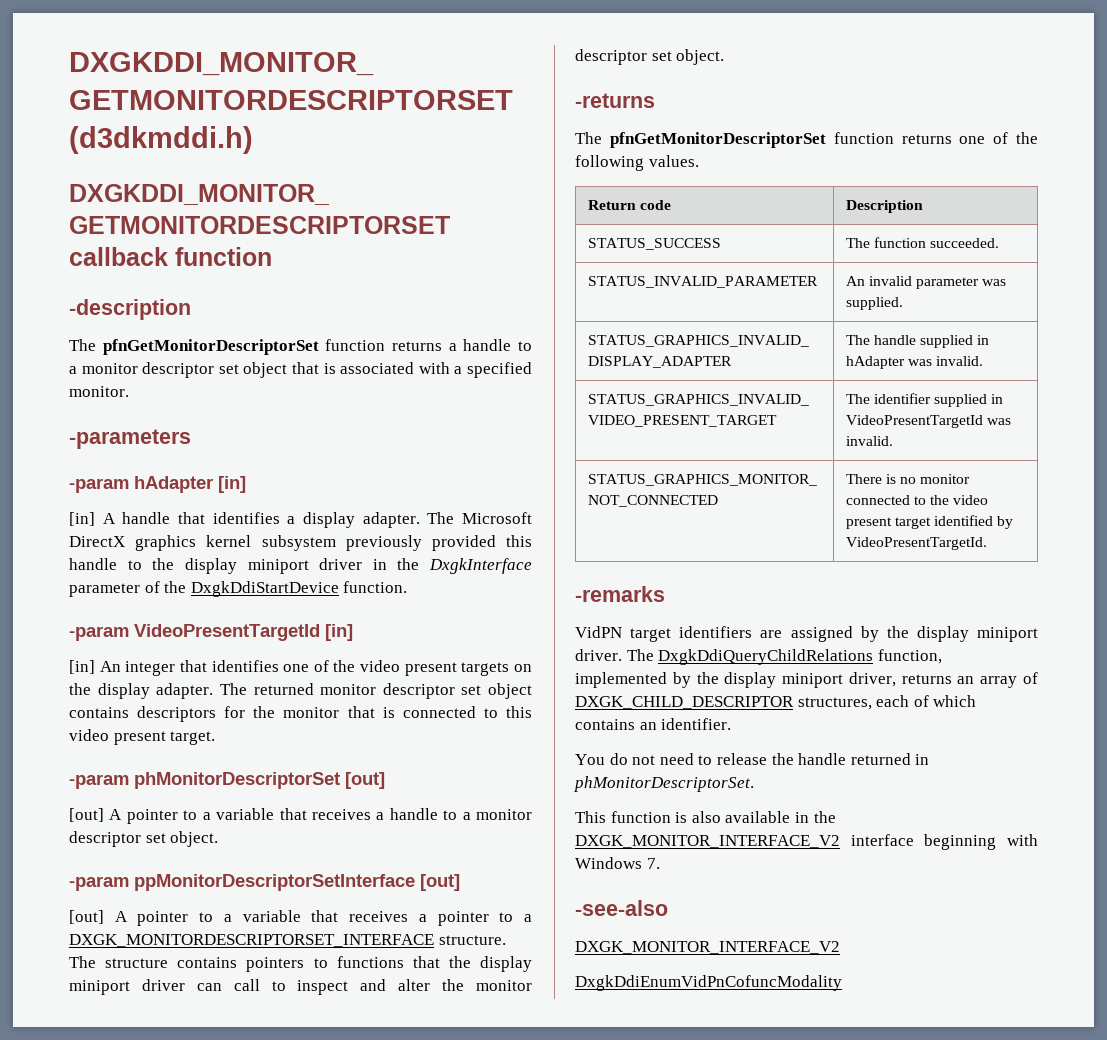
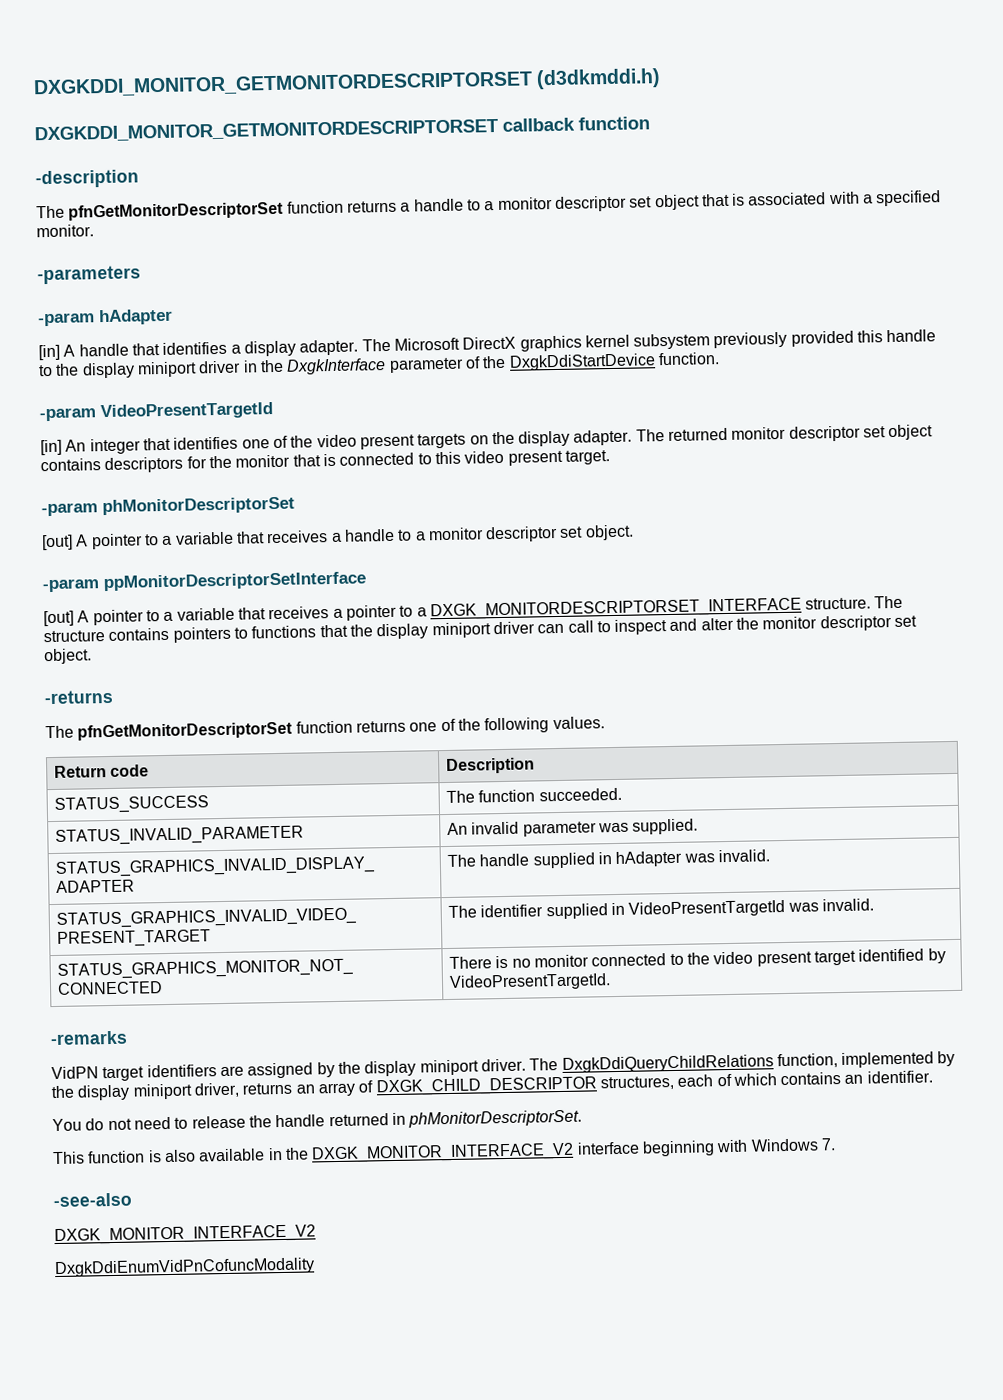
- -param hAdapter [in]
+ -param hAdapter
- -param VideoPresentTargetId [in]
+ -param VideoPresentTargetId
- -param phMonitorDescriptorSet [out]
+ -param phMonitorDescriptorSet
- -param ppMonitorDescriptorSetInterface [out]
+ -param ppMonitorDescriptorSetInterface

